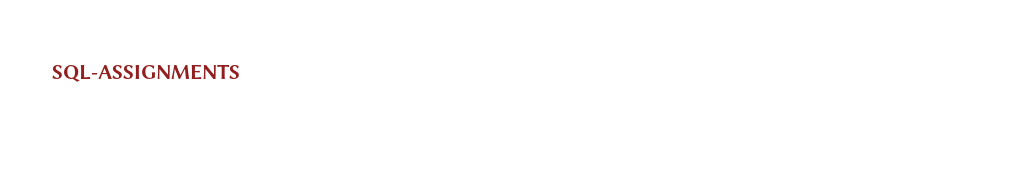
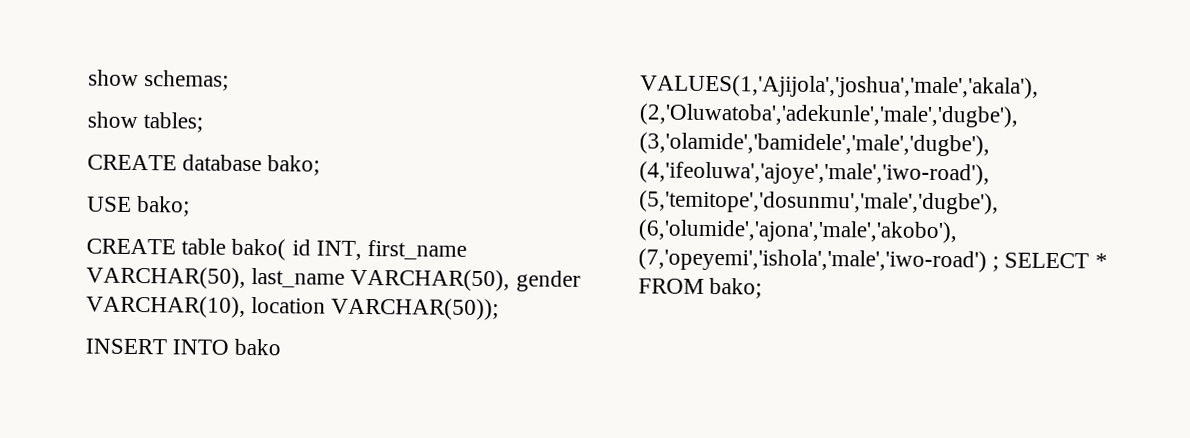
- SQL-ASSIGNMENTS
+ show schemas;
+ show tables;
+ CREATE database bako;
+ USE bako;
+ CREATE table bako( id INT, first_name VARCHAR(50), last_name VARCHAR(50), gender VARCHAR(10), location VARCHAR(50));
+ INSERT INTO bako VALUES(1,'Ajijola','joshua','male','akala'), (2,'Oluwatoba','adekunle','male','dugbe'), (3,'olamide','bamidele','male','dugbe'), (4,'ifeoluwa','ajoye','male','iwo-road'), (5,'temitope','dosunmu','male','dugbe'), (6,'olumide','ajona','male','akobo'), (7,'opeyemi','ishola','male','iwo-road') ; SELECT * FROM bako;

